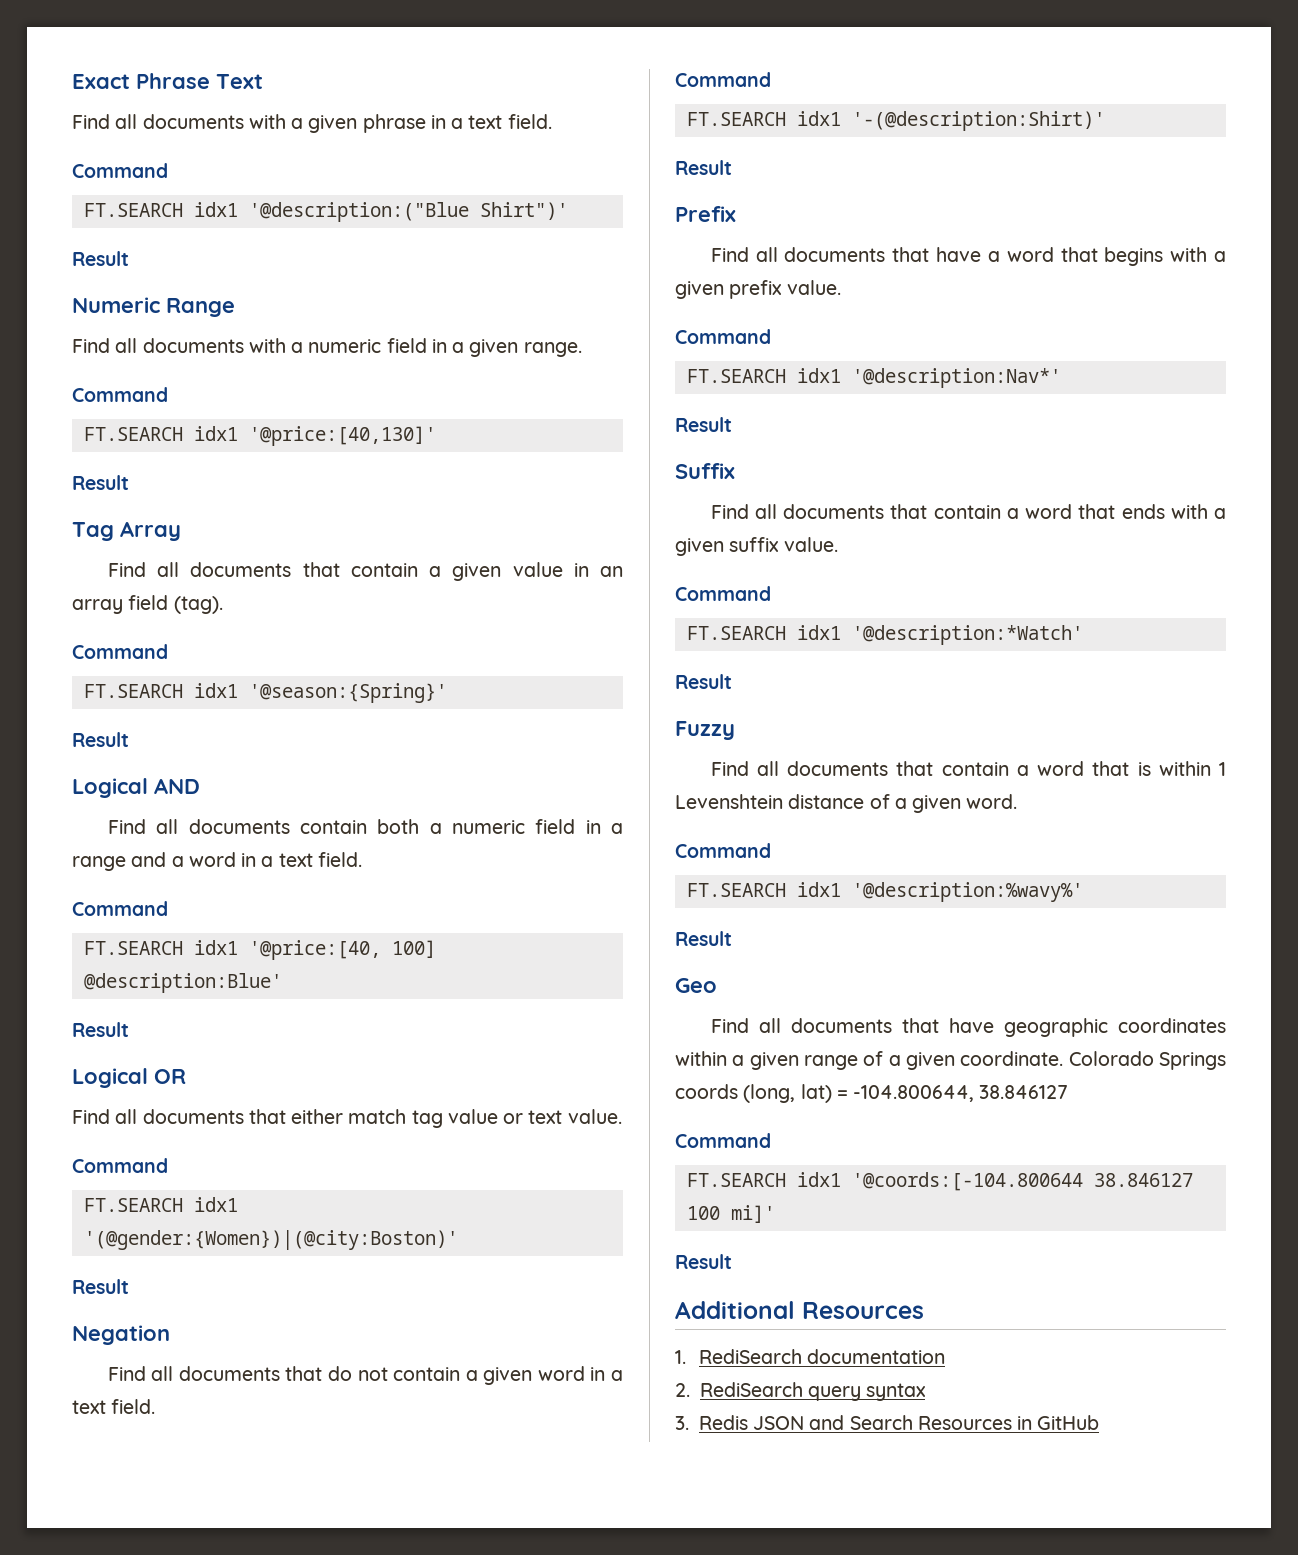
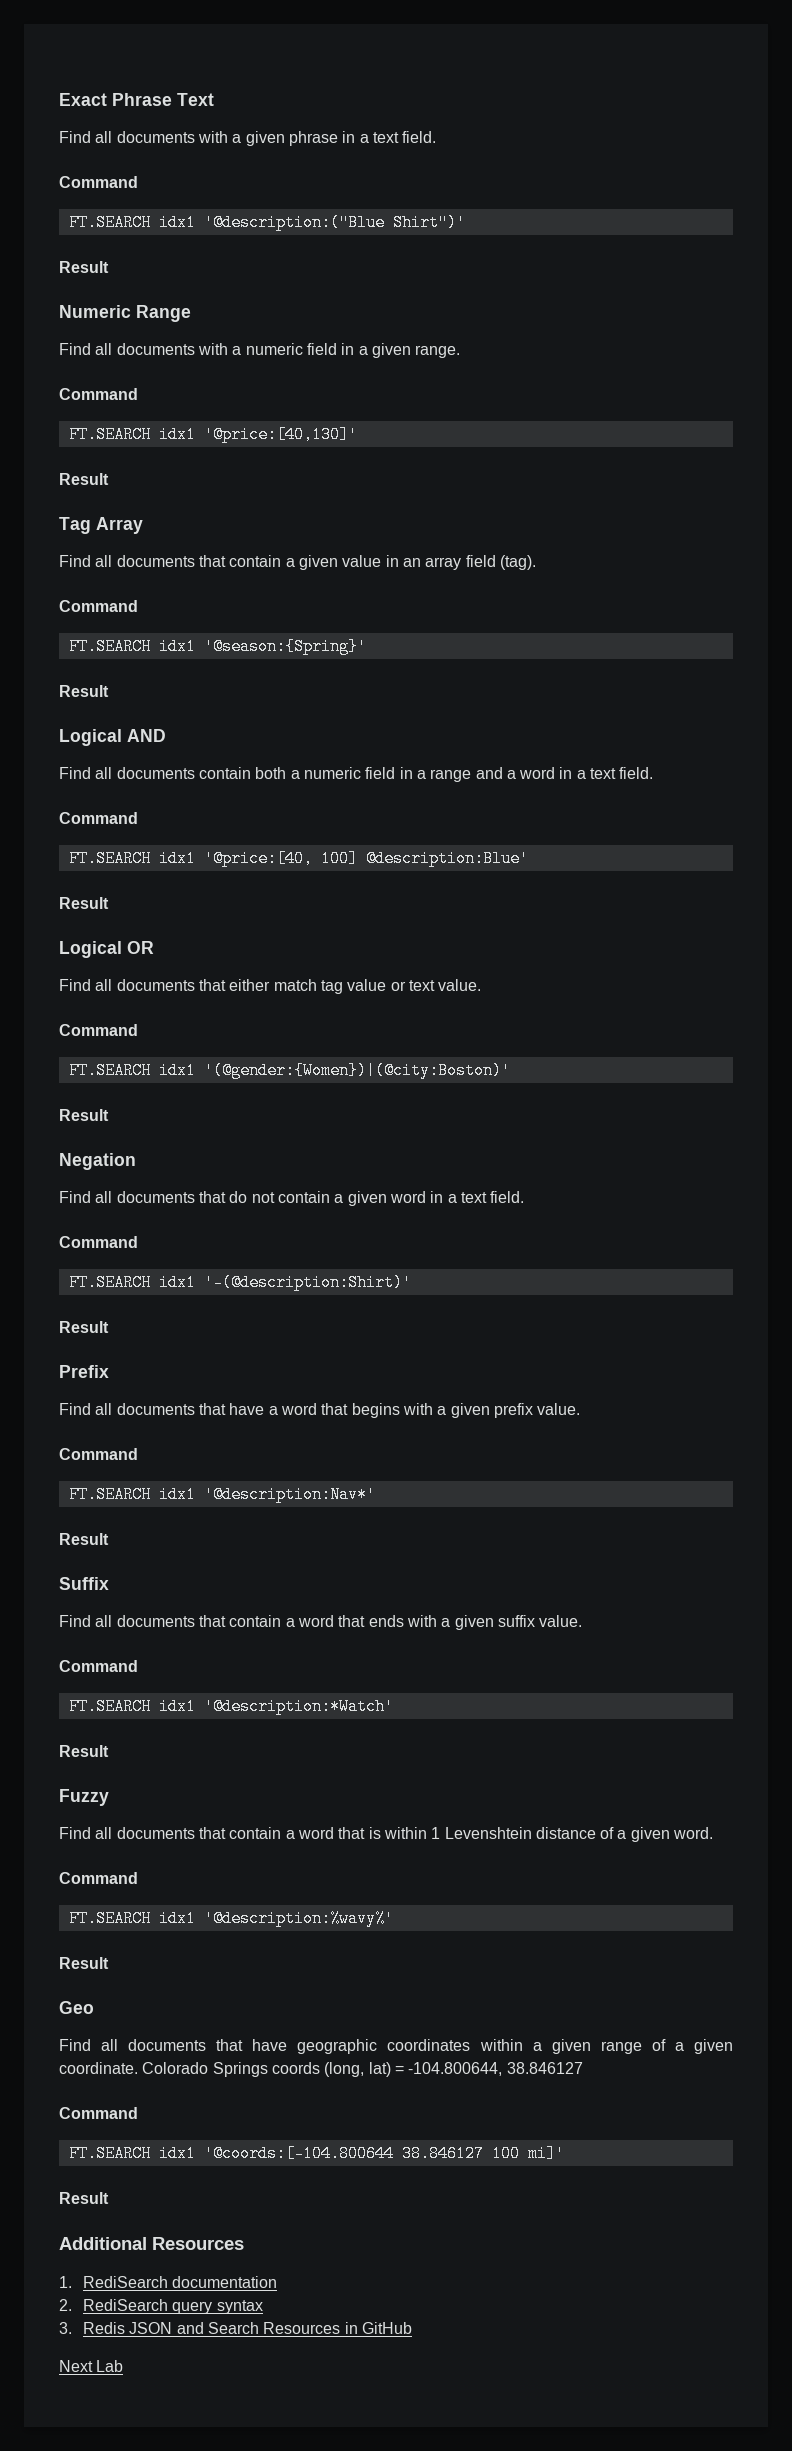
+ Next Lab

